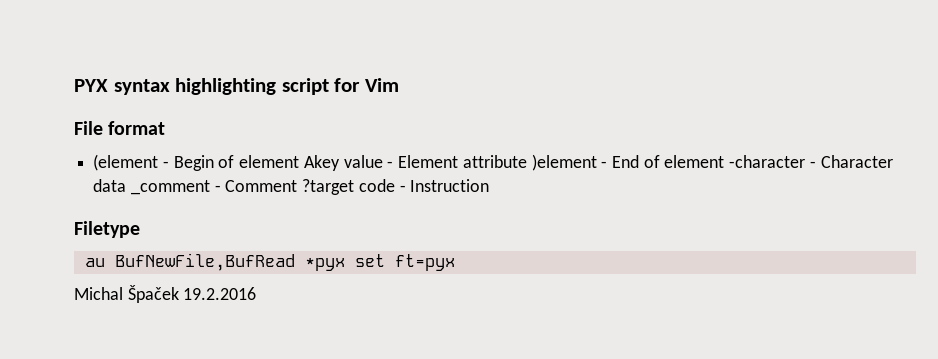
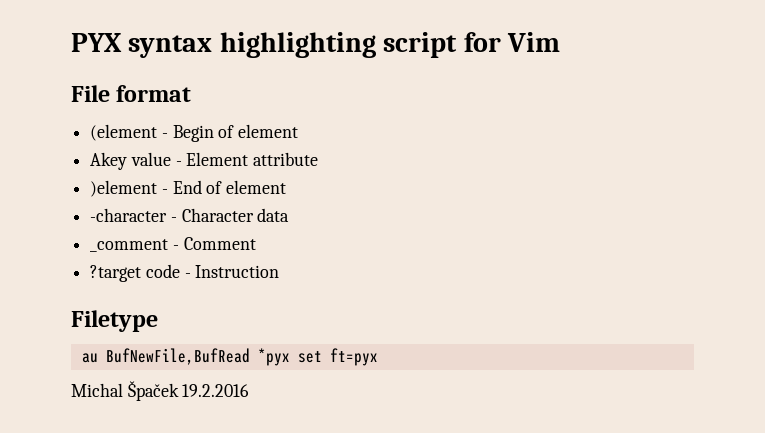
- (element - Begin of element Akey value - Element attribute )element - End of element -character - Character data _comment - Comment ?target code - Instruction
+ (element - Begin of element
+ Akey value - Element attribute
+ )element - End of element
+ -character - Character data
+ _comment - Comment
+ ?target code - Instruction

